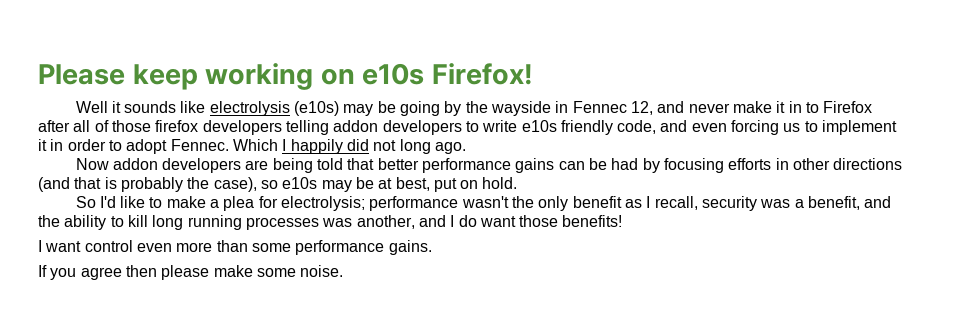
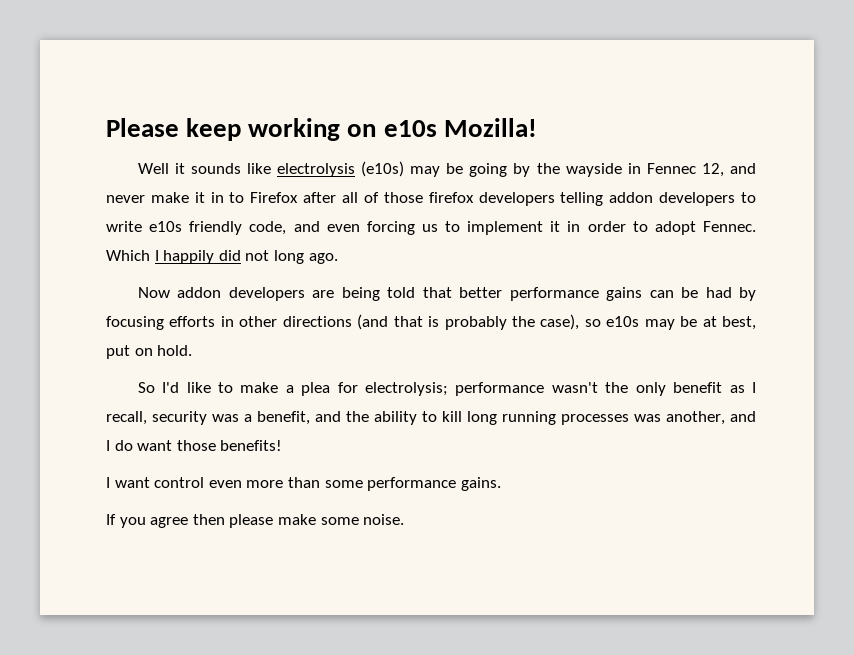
- Please keep working on e10s Firefox!
+ Please keep working on e10s Mozilla!

